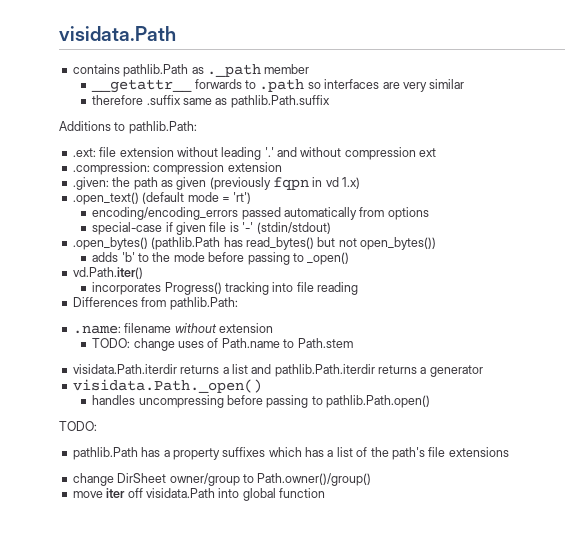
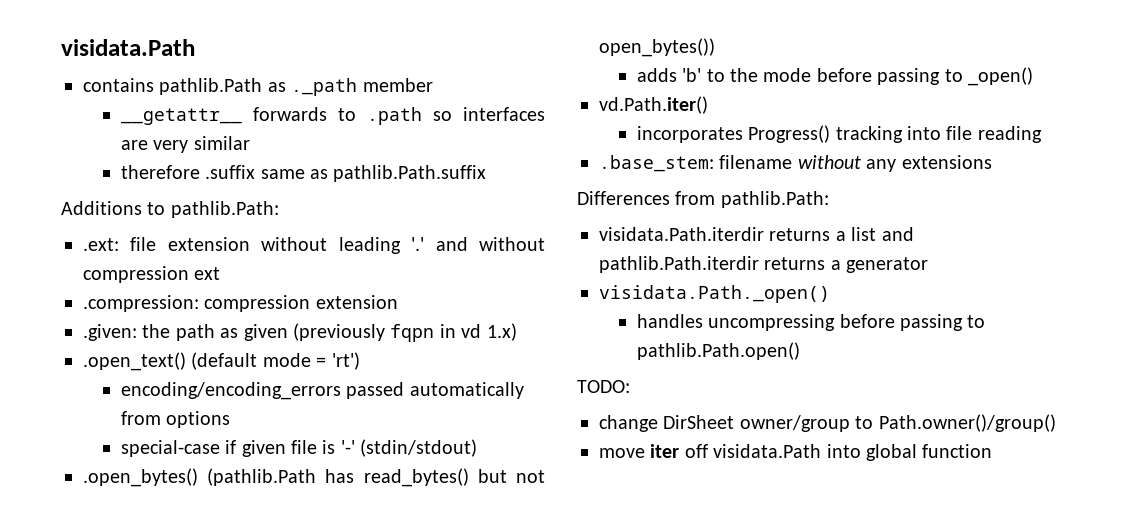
+ .base_stem: filename without any extensions
  Differences from pathlib.Path:
- .name: filename without extension
- TODO: change uses of Path.name to Path.stem
- pathlib.Path has a property suffixes which has a list of the path's file extensions

